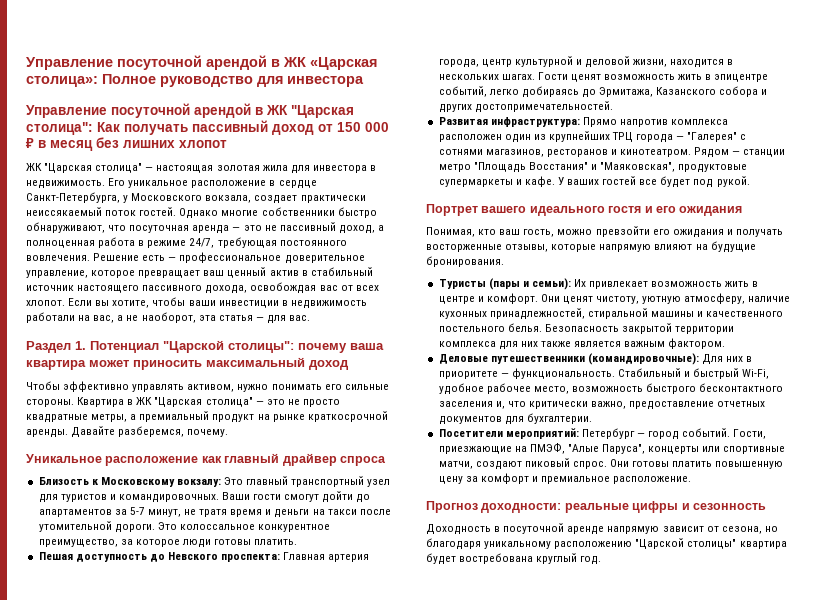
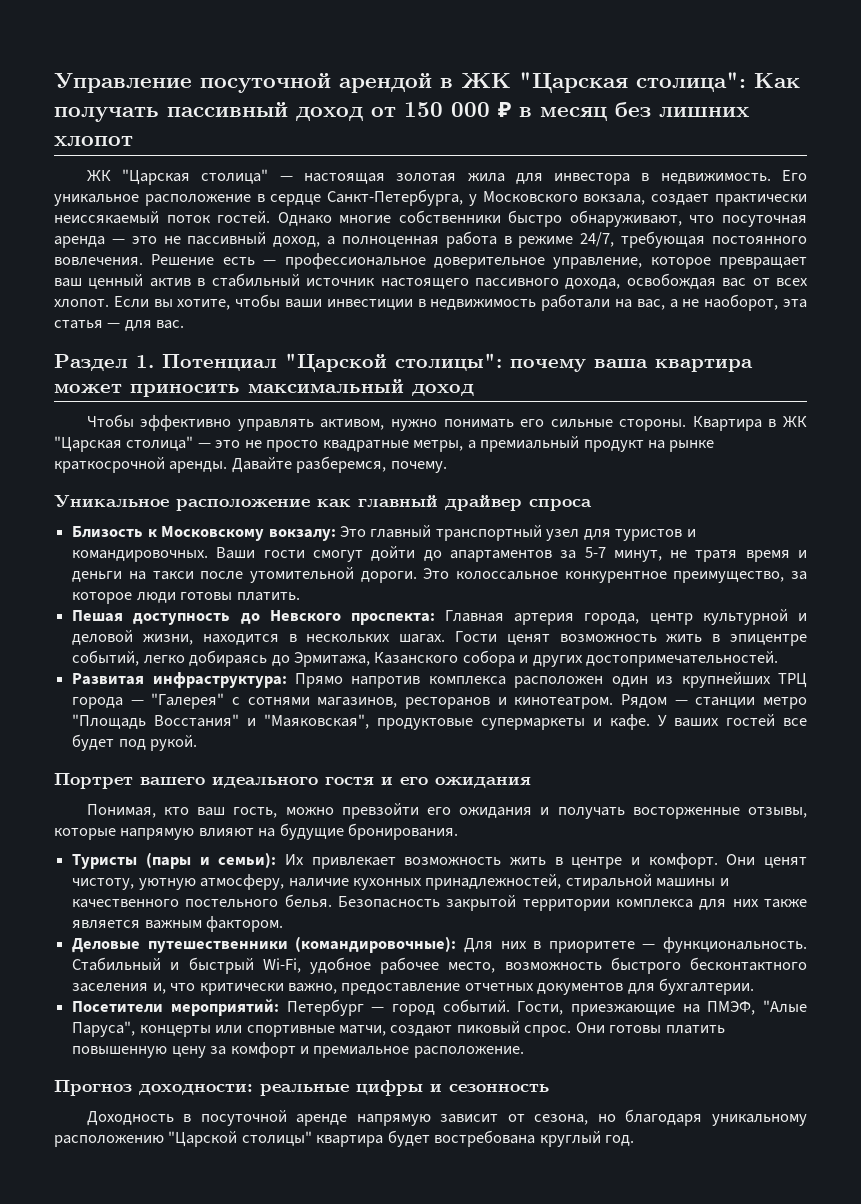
- Управление посуточной арендой в ЖК «Царская столица»: Полное руководство для инвестора

